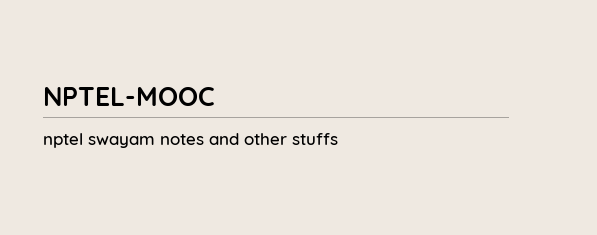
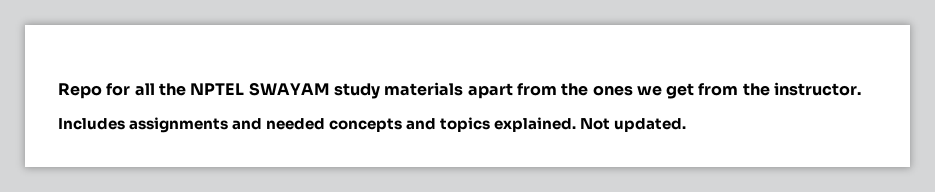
- NPTEL-MOOC
- nptel swayam notes and other stuffs
+ Repo for all the NPTEL SWAYAM study materials apart from the ones we get from the instructor.
+ Includes assignments and needed concepts and topics explained. Not updated.

